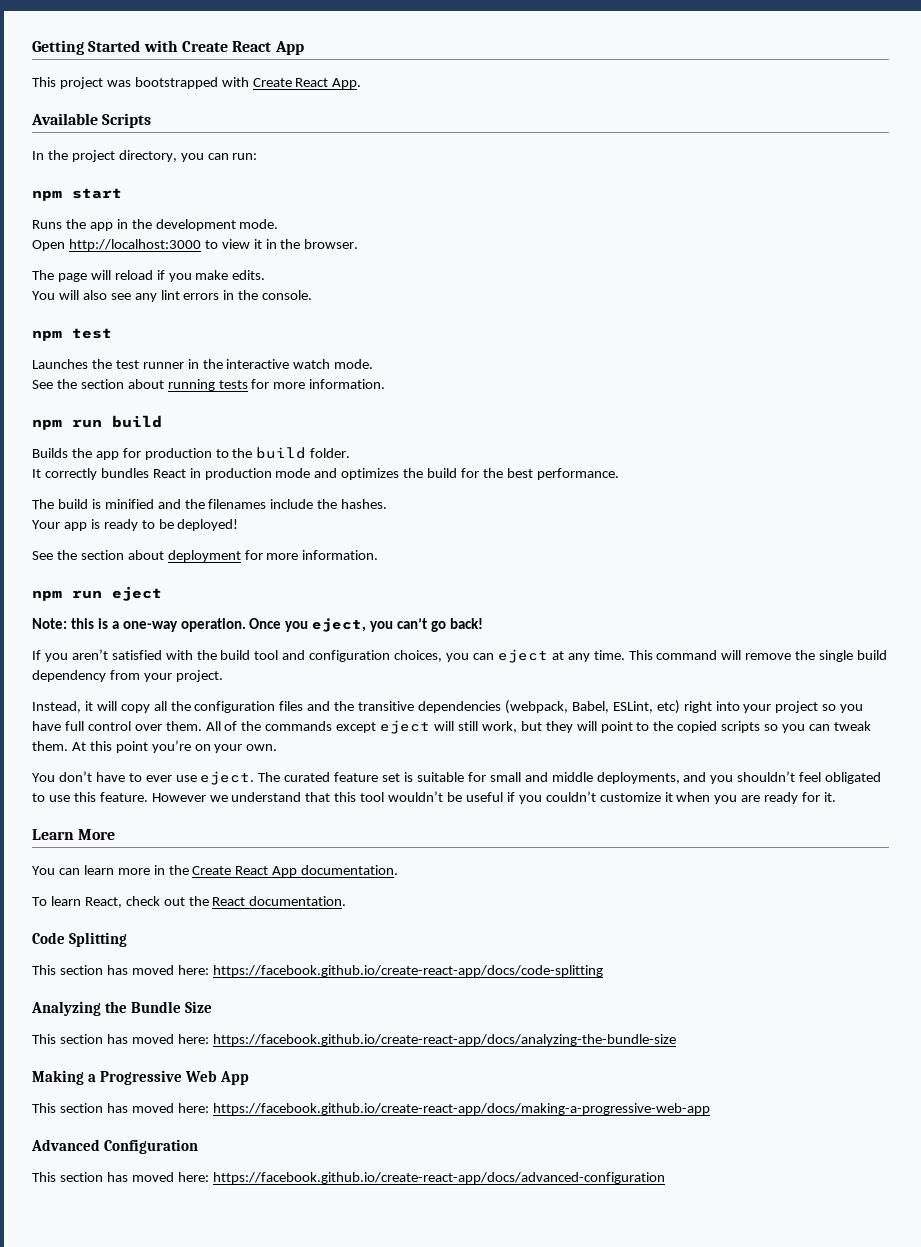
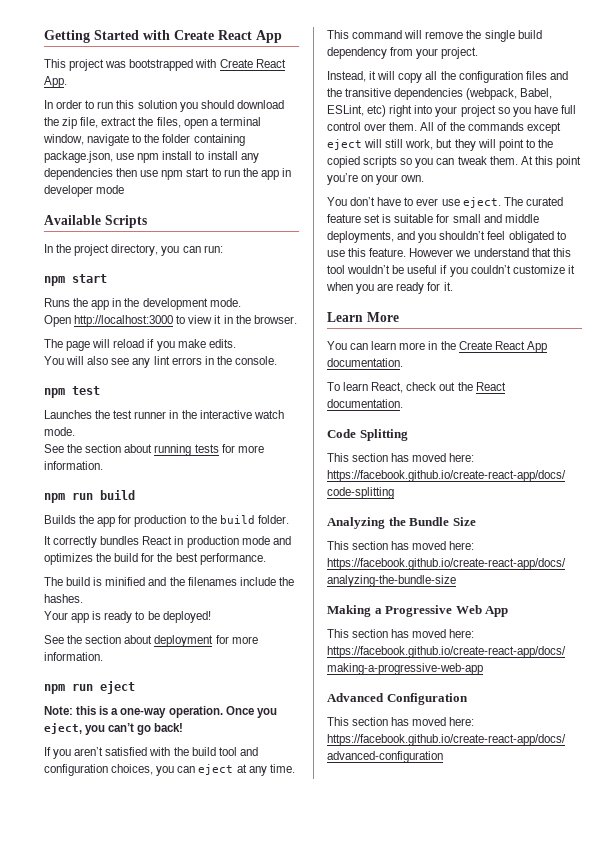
+ In order to run this solution you should download the zip file, extract the files, open a terminal window, navigate to the folder containing package.json, use npm install to install any dependencies then use npm start to run the app in developer mode

